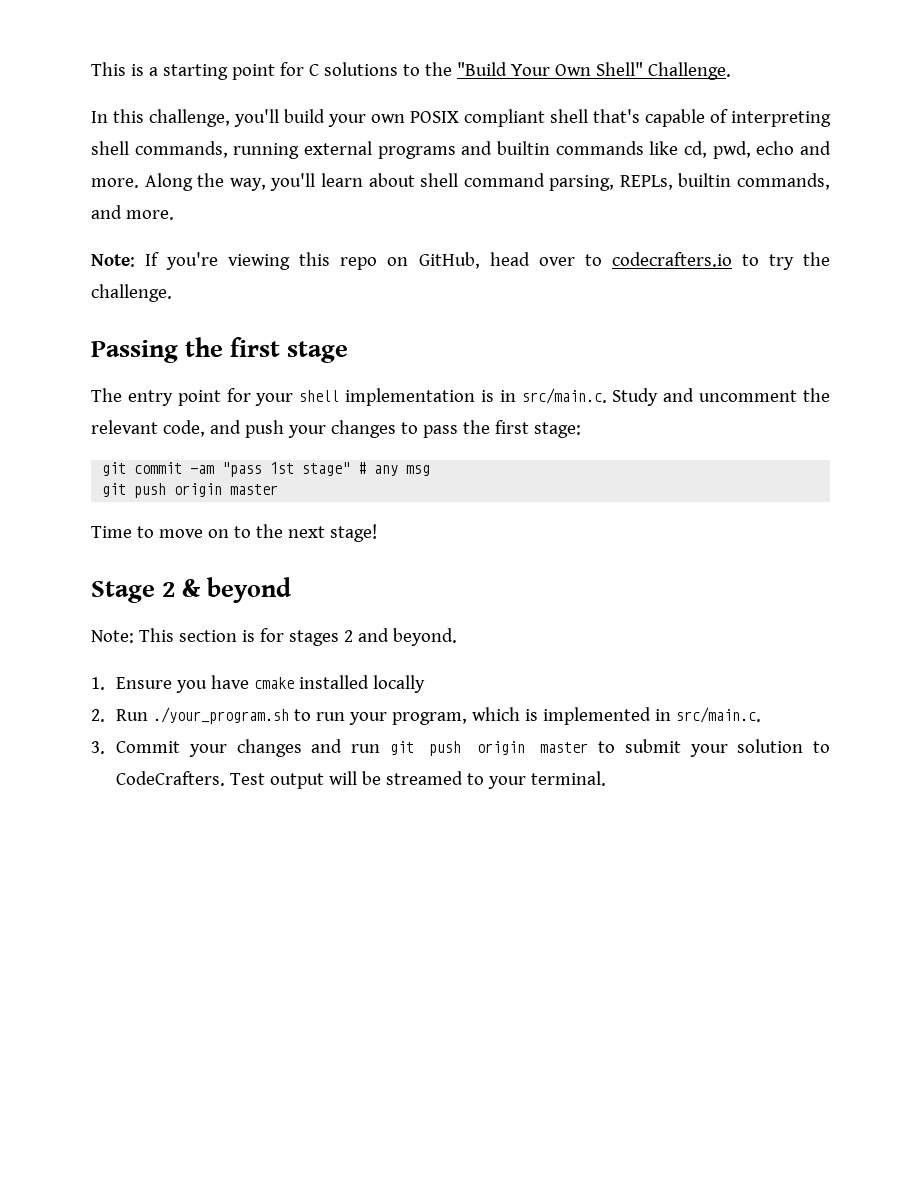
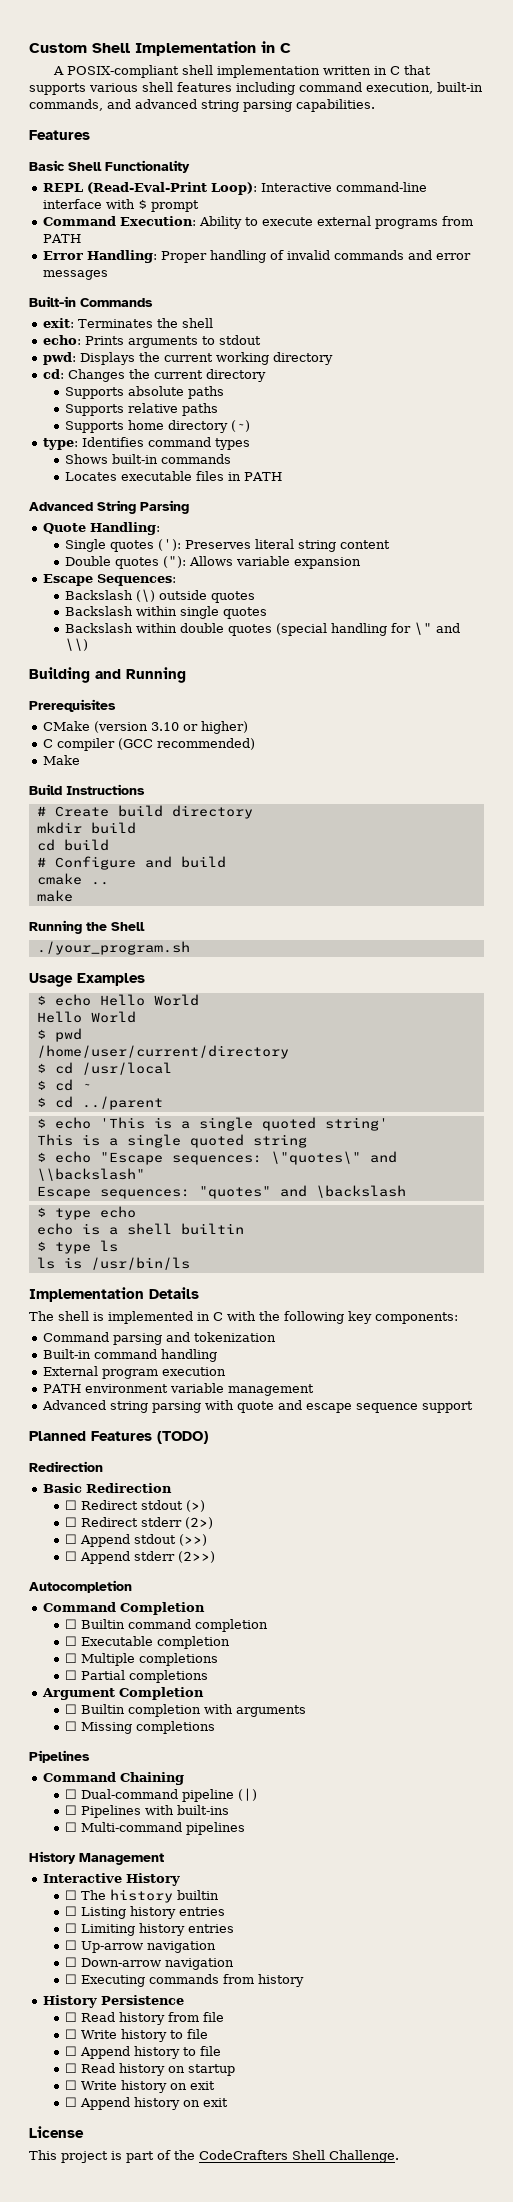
- This is a starting point for C solutions to the "Build Your Own Shell" Challenge.
- In this challenge, you'll build your own POSIX compliant shell that's capable of interpreting shell commands, running external programs and builtin commands like cd, pwd, echo and more. Along the way, you'll learn about shell command parsing, REPLs, builtin commands, and more.
- Note: If you're viewing this repo on GitHub, head over to codecrafters.io to try the challenge.
- Passing the first stage
- The entry point for your shell implementation is in src/main.c. Study and uncomment the relevant code, and push your changes to pass the first stage:
- git commit -am "pass 1st stage" # any msg
- git push origin master
- Time to move on to the next stage!
- Stage 2 & beyond
- Note: This section is for stages 2 and beyond.
- 1. Ensure you have cmake installed locally
- 2. Run ./your_program.sh to run your program, which is implemented in src/main.c.
- 3. Commit your changes and run git push origin master to submit your solution to CodeCrafters. Test output will be streamed to your terminal.
+ Custom Shell Implementation in C
+ A POSIX-compliant shell implementation written in C that supports various shell features including command execution, built-in commands, and advanced string parsing capabilities.
+ Features
+ Basic Shell Functionality
+ REPL (Read-Eval-Print Loop): Interactive command-line interface with $ prompt
+ Command Execution: Ability to execute external programs from PATH
+ Error Handling: Proper handling of invalid commands and error messages
+ Built-in Commands
+ exit: Terminates the shell
+ echo: Prints arguments to stdout
+ pwd: Displays the current working directory
+ cd: Changes the current directory
+ Supports absolute paths
+ Supports relative paths
+ Supports home directory (~)
+ type: Identifies command types
+ Shows built-in commands
+ Locates executable files in PATH
+ Advanced String Parsing
+ Quote Handling:
+ Single quotes ('): Preserves literal string content
+ Double quotes ("): Allows variable expansion
+ Escape Sequences:
+ Backslash (\) outside quotes
+ Backslash within single quotes
+ Backslash within double quotes (special handling for \" and \\)
+ Building and Running
+ Prerequisites
+ CMake (version 3.10 or higher)
+ C compiler (GCC recommended)
+ Make
+ Build Instructions
+ # Create build directory
+ mkdir build
+ cd build
+ # Configure and build
+ cmake ..
+ make
+ Running the Shell
+ ./your_program.sh
+ Usage Examples
+ $ echo Hello World
+ Hello World
+ $ pwd
+ /home/user/current/directory
+ $ cd /usr/local
+ $ cd ~
+ $ cd ../parent
+ $ echo 'This is a single quoted string'
+ This is a single quoted string
+ $ echo "Escape sequences: \"quotes\" and \\backslash"
+ Escape sequences: "quotes" and \backslash
+ $ type echo
+ echo is a shell builtin
+ $ type ls
+ ls is /usr/bin/ls
+ Implementation Details
+ The shell is implemented in C with the following key components:
+ Command parsing and tokenization
+ Built-in command handling
+ External program execution
+ PATH environment variable management
+ Advanced string parsing with quote and escape sequence support
+ Planned Features (TODO)
+ Redirection
+ Basic Redirection
+ ☐ Redirect stdout (>)
+ ☐ Redirect stderr (2>)
+ ☐ Append stdout (>>)
+ ☐ Append stderr (2>>)
+ Autocompletion
+ Command Completion
+ ☐ Builtin command completion
+ ☐ Executable completion
+ ☐ Multiple completions
+ ☐ Partial completions
+ Argument Completion
+ ☐ Builtin completion with arguments
+ ☐ Missing completions
+ Pipelines
+ Command Chaining
+ ☐ Dual-command pipeline (|)
+ ☐ Pipelines with built-ins
+ ☐ Multi-command pipelines
+ History Management
+ Interactive History
+ ☐ The history builtin
+ ☐ Listing history entries
+ ☐ Limiting history entries
+ ☐ Up-arrow navigation
+ ☐ Down-arrow navigation
+ ☐ Executing commands from history
+ History Persistence
+ ☐ Read history from file
+ ☐ Write history to file
+ ☐ Append history to file
+ ☐ Read history on startup
+ ☐ Write history on exit
+ ☐ Append history on exit
+ License
+ This project is part of the CodeCrafters Shell Challenge.

